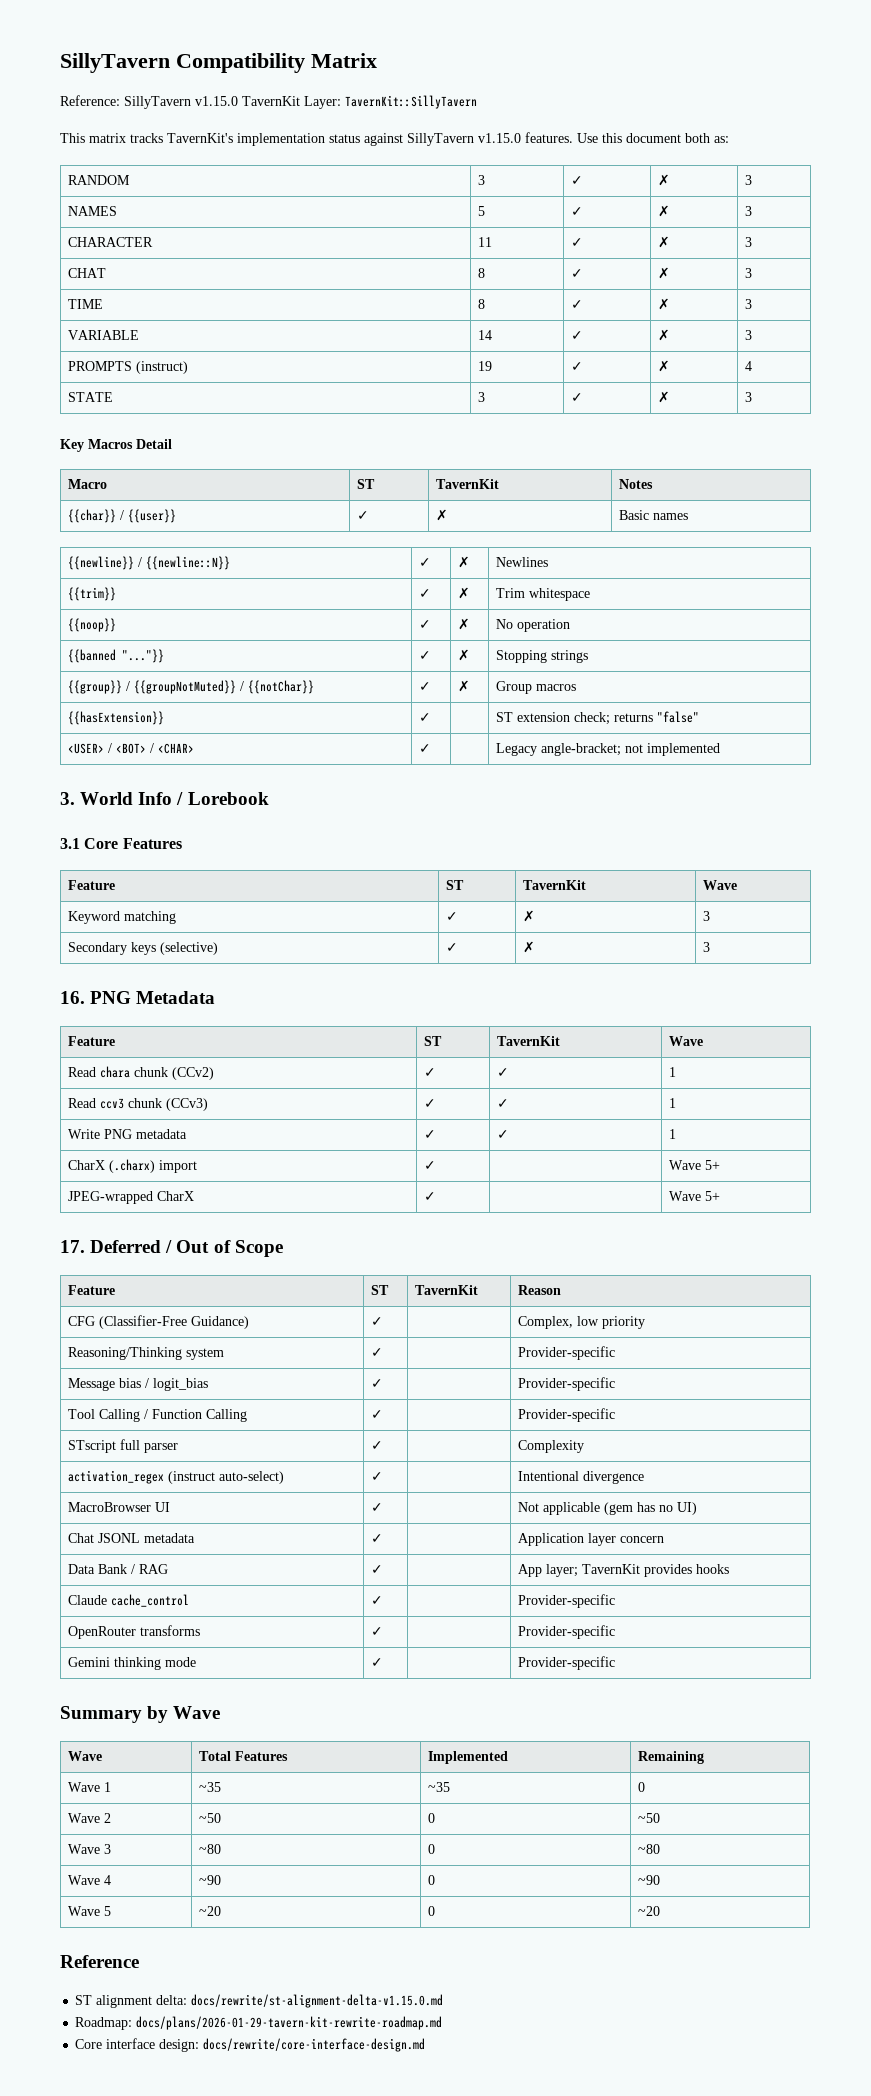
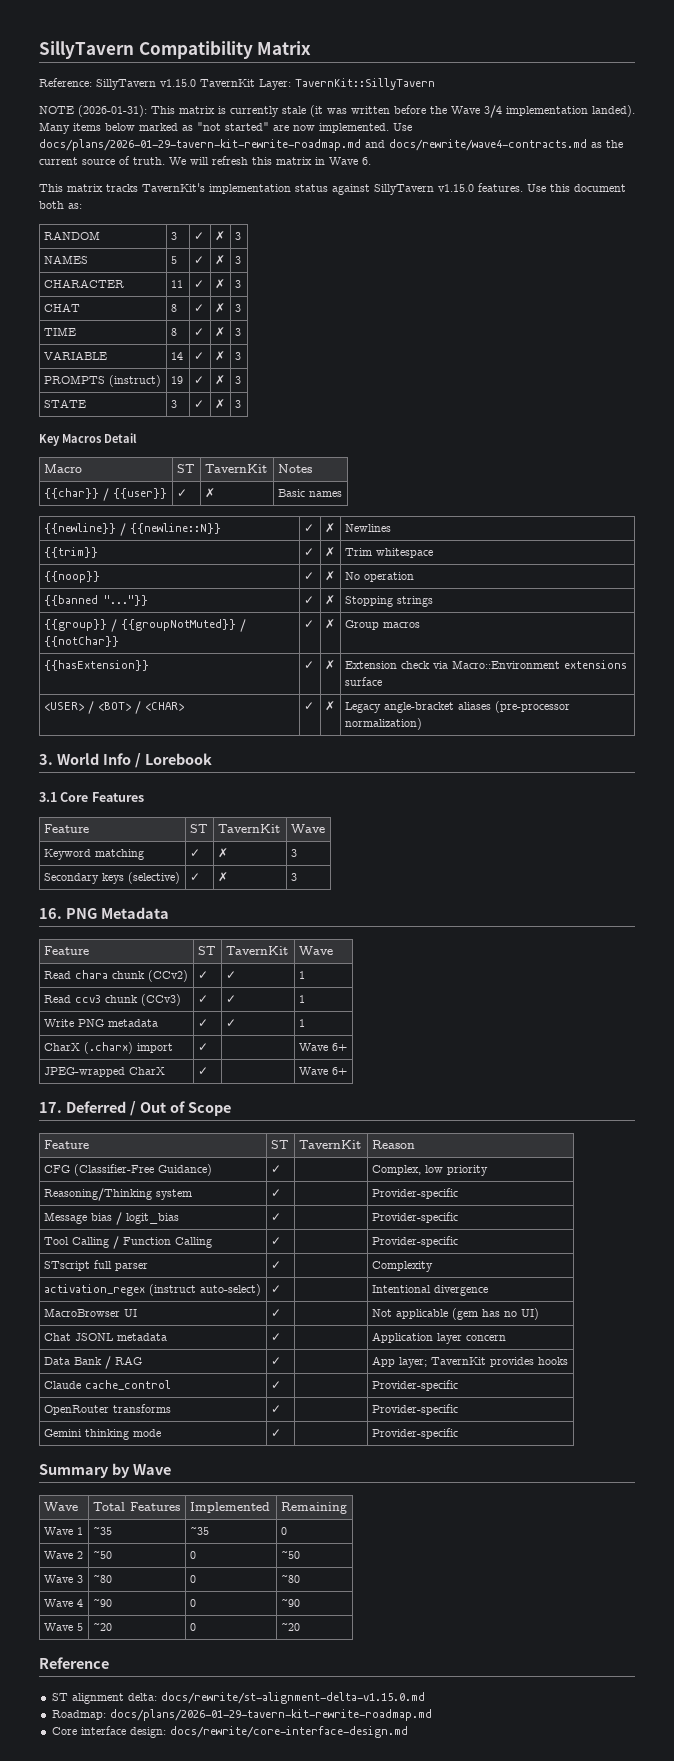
+ NOTE (2026-01-31): This matrix is currently stale (it was written before the Wave 3/4 implementation landed). Many items below marked as "not started" are now implemented. Use docs/plans/2026-01-29-tavern-kit-rewrite-roadmap.md and docs/rewrite/wave4-contracts.md as the current source of truth. We will refresh this matrix in Wave 6.
- PROMPTS (instruct) | 19 | ✓ | ✗ | 4
+ PROMPTS (instruct) | 19 | ✓ | ✗ | 3
- {{hasExtension}} | ✓ | | ST extension check; returns "false"
+ {{hasExtension}} | ✓ | ✗ | Extension check via Macro::Environment extensions surface
- <USER> / <BOT> / <CHAR> | ✓ | | Legacy angle-bracket; not implemented
+ <USER> / <BOT> / <CHAR> | ✓ | ✗ | Legacy angle-bracket aliases (pre-processor normalization)
- CharX (.charx) import | ✓ | | Wave 5+
+ CharX (.charx) import | ✓ | | Wave 6+
- JPEG-wrapped CharX | ✓ | | Wave 5+
+ JPEG-wrapped CharX | ✓ | | Wave 6+

